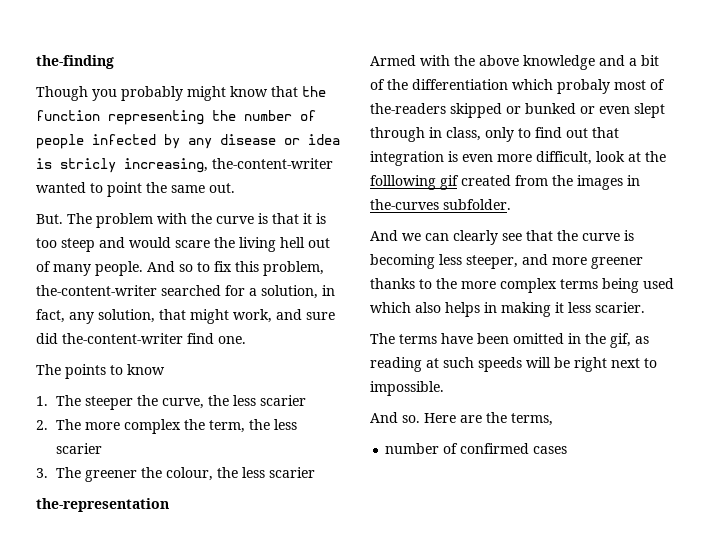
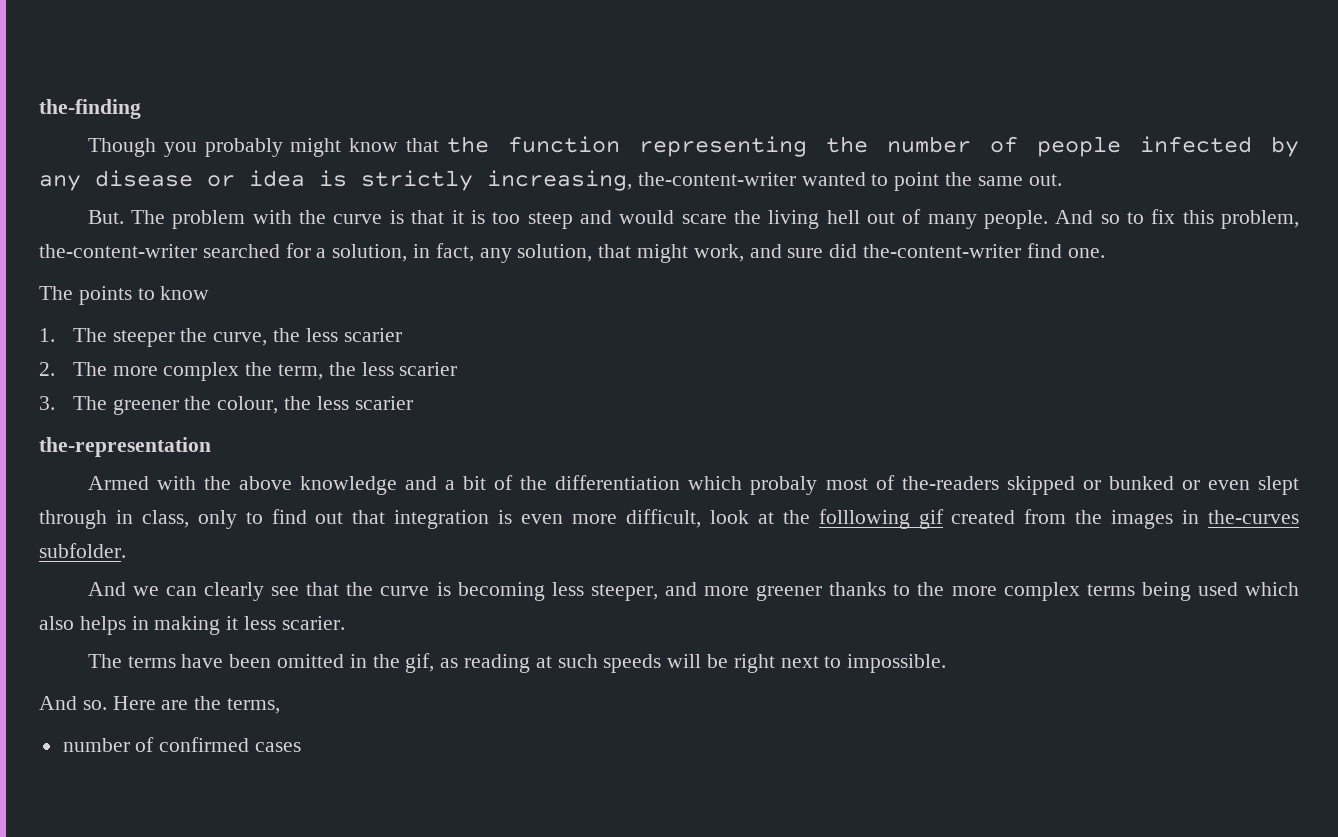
- Though you probably might know that the function representing the number of people infected by any disease or idea is stricly increasing, the-content-writer wanted to point the same out.
+ Though you probably might know that the function representing the number of people infected by any disease or idea is strictly increasing, the-content-writer wanted to point the same out.

